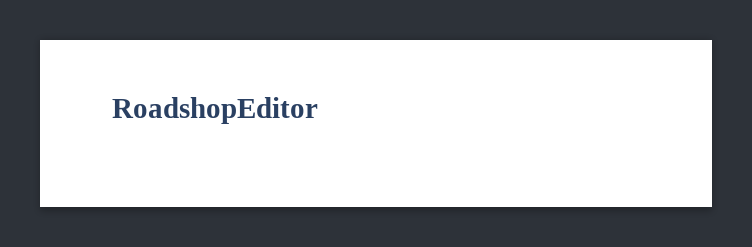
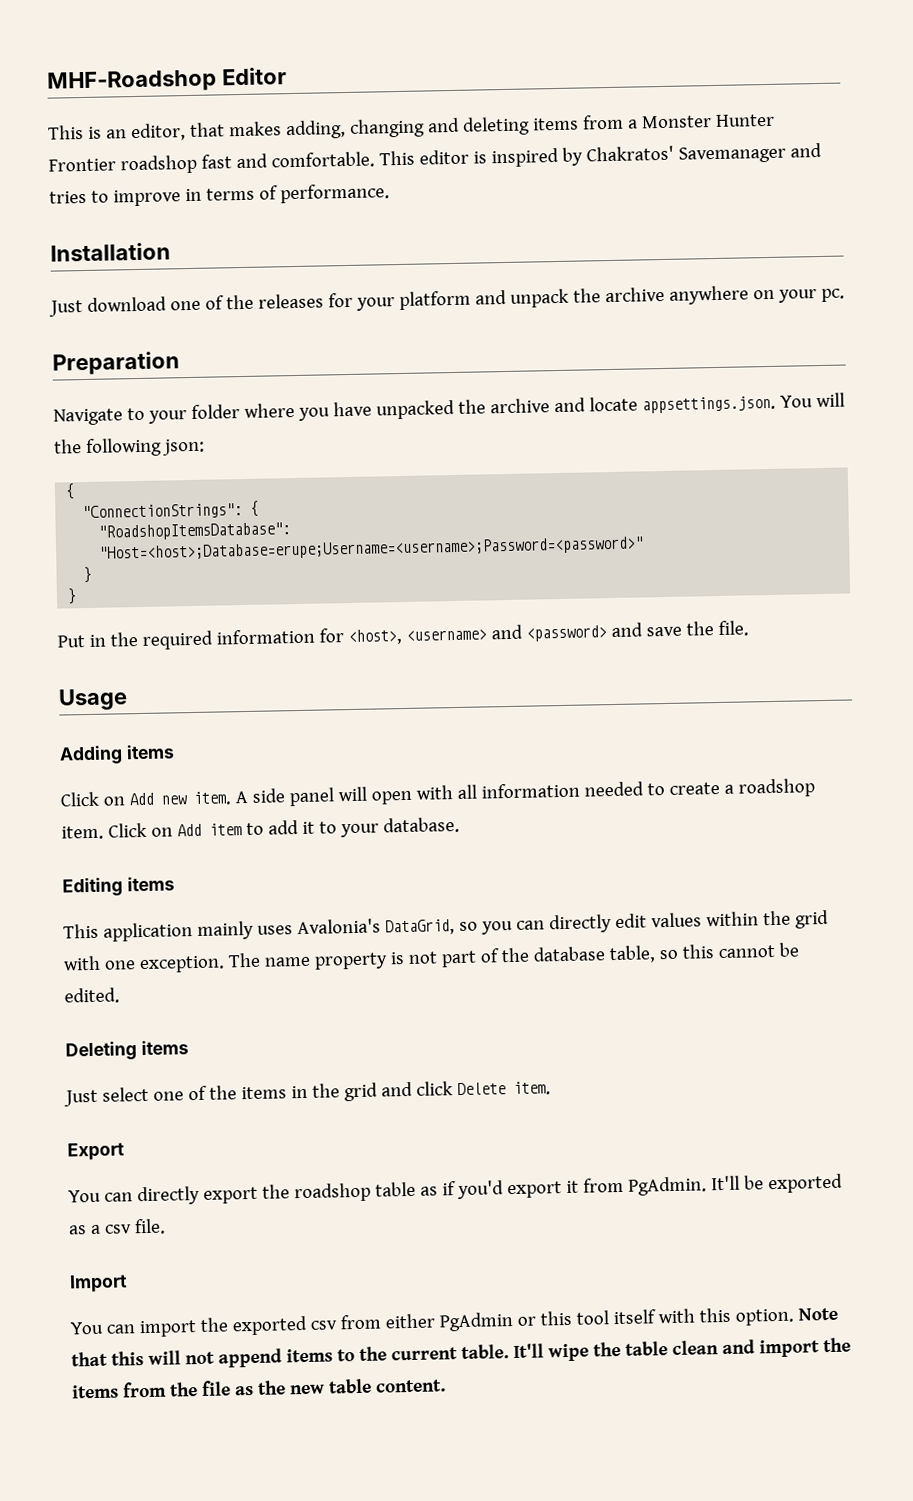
- RoadshopEditor
+ MHF-Roadshop Editor
+ This is an editor, that makes adding, changing and deleting items from a Monster Hunter Frontier roadshop fast and comfortable. This editor is inspired by Chakratos' Savemanager and tries to improve in terms of performance.
+ Installation
+ Just download one of the releases for your platform and unpack the archive anywhere on your pc.
+ Preparation
+ Navigate to your folder where you have unpacked the archive and locate appsettings.json. You will the following json:
+ {
+ "ConnectionStrings": {
+ "RoadshopItemsDatabase": "Host=<host>;Database=erupe;Username=<username>;Password=<password>"
+ }
+ }
+ Put in the required information for <host>, <username> and <password> and save the file.
+ Usage
+ Adding items
+ Click on Add new item. A side panel will open with all information needed to create a roadshop item. Click on Add item to add it to your database.
+ Editing items
+ This application mainly uses Avalonia's DataGrid, so you can directly edit values within the grid with one exception. The name property is not part of the database table, so this cannot be edited.
+ Deleting items
+ Just select one of the items in the grid and click Delete item.
+ Export
+ You can directly export the roadshop table as if you'd export it from PgAdmin. It'll be exported as a csv file.
+ Import
+ You can import the exported csv from either PgAdmin or this tool itself with this option. Note that this will not append items to the current table. It'll wipe the table clean and import the items from the file as the new table content.

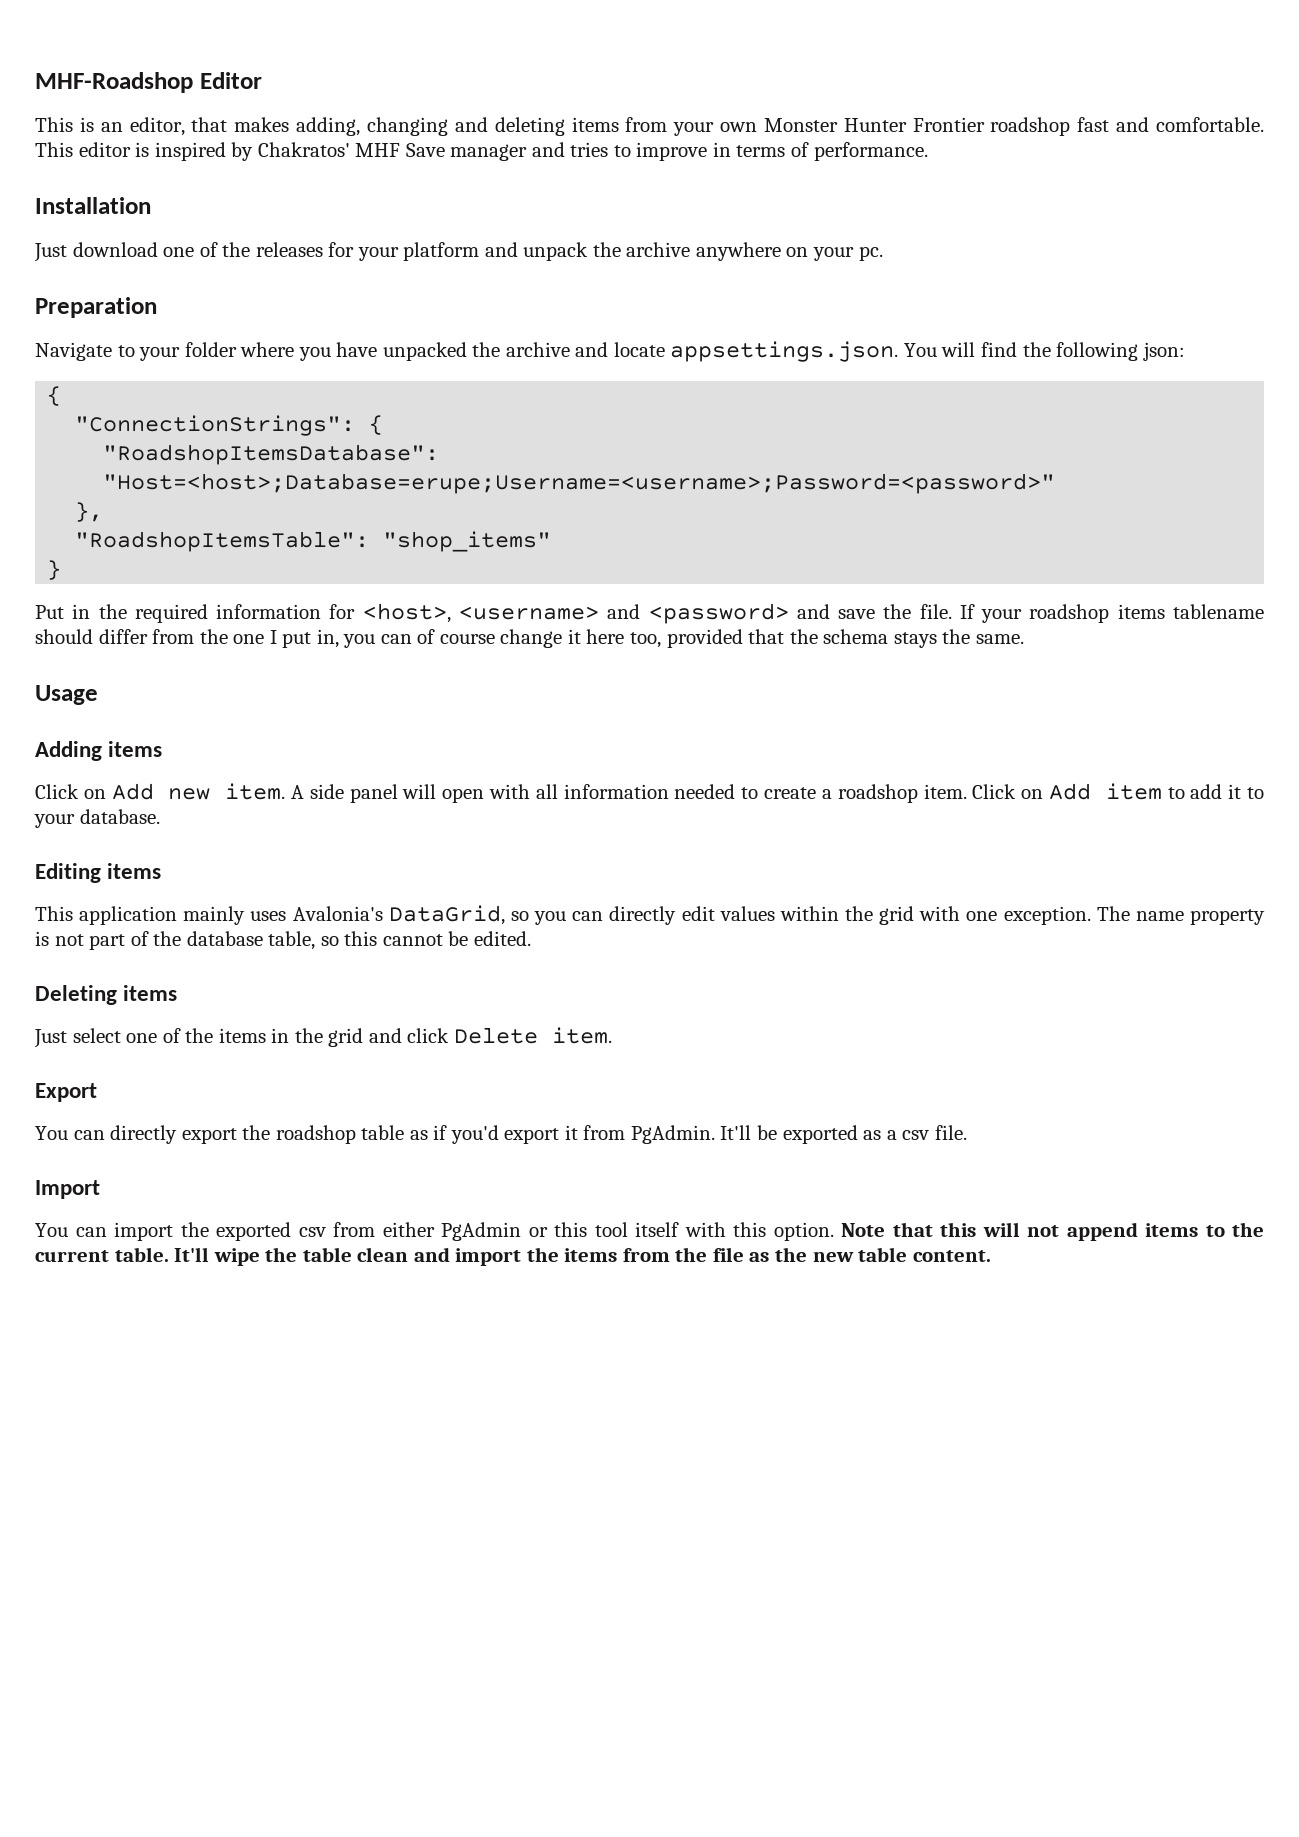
- This is an editor, that makes adding, changing and deleting items from a Monster Hunter Frontier roadshop fast and comfortable.
+ This is an editor, that makes adding, changing and deleting items from your own Monster Hunter Frontier roadshop fast and comfortable.
- This editor is inspired by Chakratos' Savemanager and tries to improve in terms of performance.
+ This editor is inspired by Chakratos' MHF Save manager and tries to improve in terms of performance.
- Navigate to your folder where you have unpacked the archive and locate appsettings.json. You will the following json:
+ Navigate to your folder where you have unpacked the archive and locate appsettings.json. You will find the following json:
  "RoadshopItemsDatabase": "Host=<host>;Database=erupe;Username=<username>;Password=<password>"
- }
+ },
+ "RoadshopItemsTable": "shop_items"
+ If your roadshop items tablename should differ from the one I put in, you can of course change it here too, provided that the schema stays the same.

